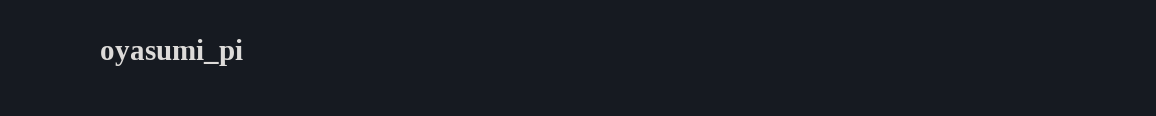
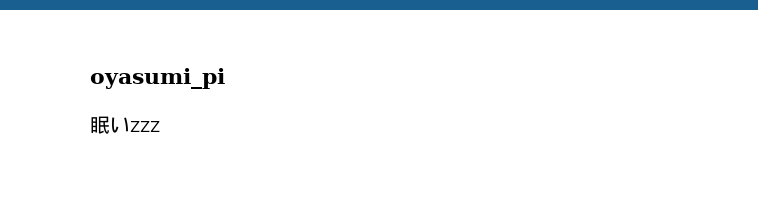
+ 眠いzzz

